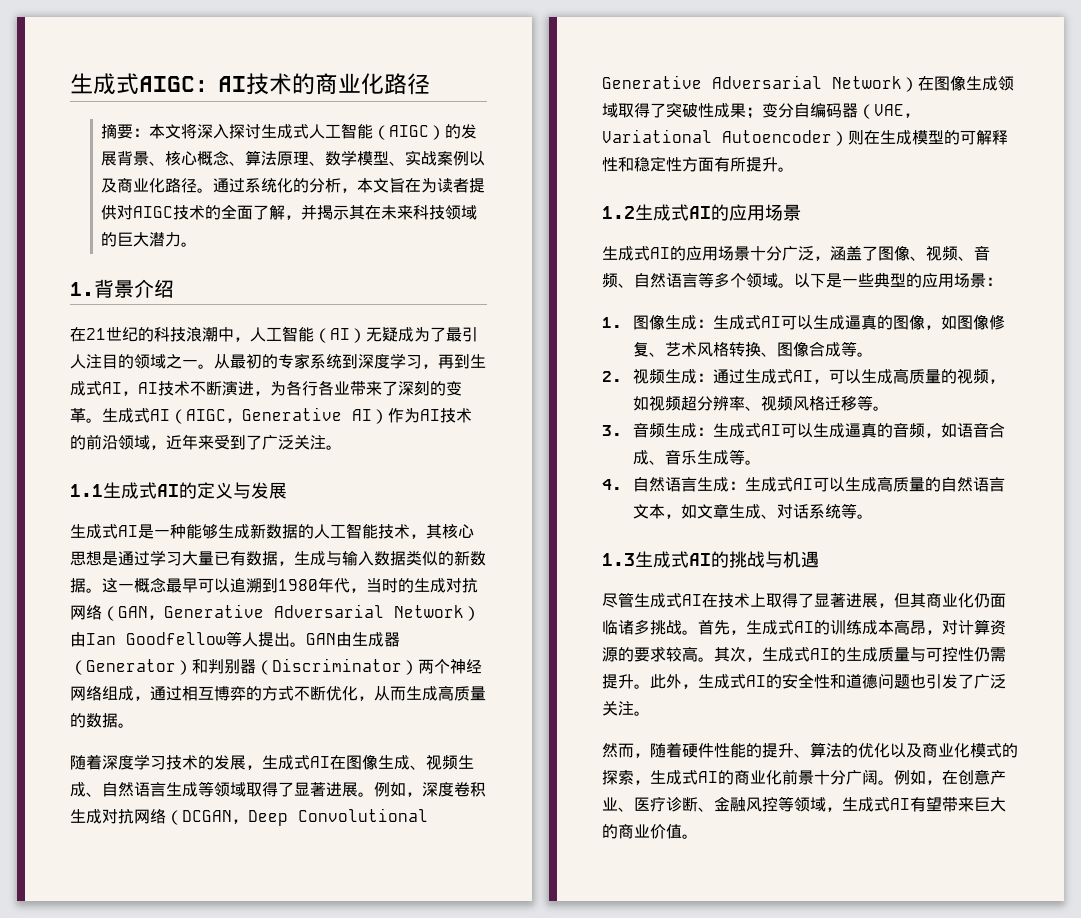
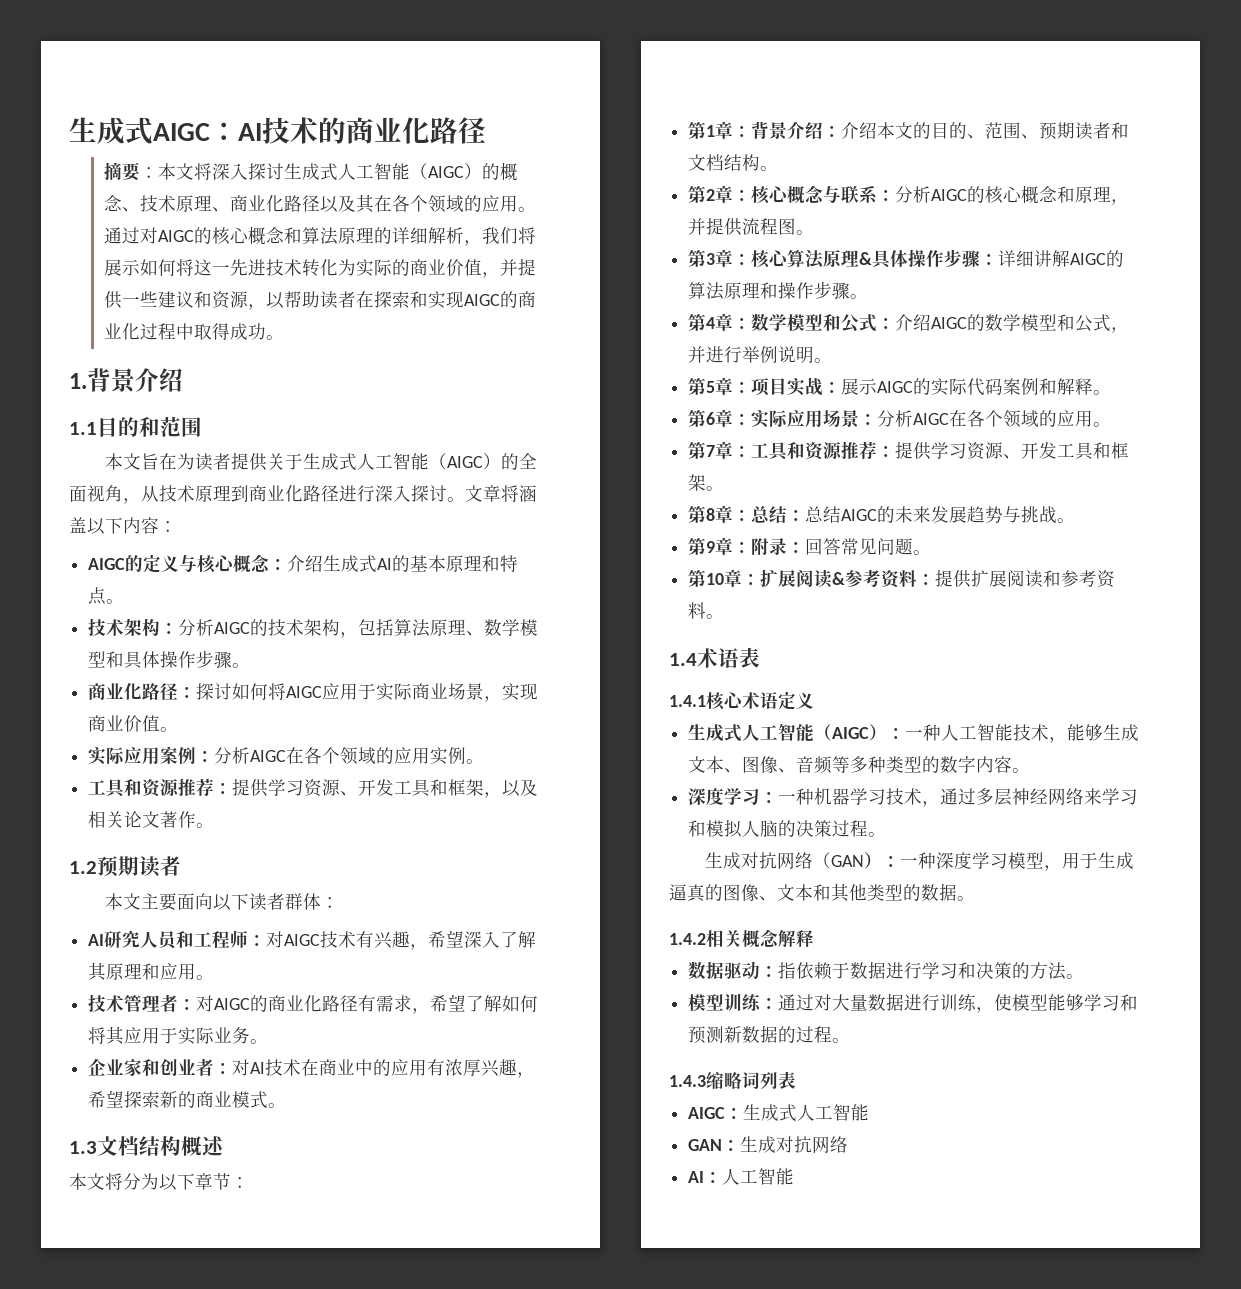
- 摘要：本文将深入探讨生成式人工智能（AIGC）的发展背景、核心概念、算法原理、数学模型、实战案例以及商业化路径。通过系统化的分析，本文旨在为读者提供对AIGC技术的全面了解，并揭示其在未来科技领域的巨大潜力。
+ 摘要：本文将深入探讨生成式人工智能（AIGC）的概念、技术原理、商业化路径以及其在各个领域的应用。通过对AIGC的核心概念和算法原理的详细解析，我们将展示如何将这一先进技术转化为实际的商业价值，并提供一些建议和资源，以帮助读者在探索和实现AIGC的商业化过程中取得成功。
  1.背景介绍
- 在21世纪的科技浪潮中，人工智能（AI）无疑成为了最引人注目的领域之一。从最初的专家系统到深度学习，再到生成式AI，AI技术不断演进，为各行各业带来了深刻的变革。生成式AI（AIGC，Generative AI）作为AI技术的前沿领域，近年来受到了广泛关注。
- 1.1生成式AI的定义与发展
- 生成式AI是一种能够生成新数据的人工智能技术，其核心思想是通过学习大量已有数据，生成与输入数据类似的新数据。这一概念最早可以追溯到1980年代，当时的生成对抗网络（GAN，Generative Adversarial Network）由Ian Goodfellow等人提出。GAN由生成器（Generator）和判别器（Discriminator）两个神经网络组成，通过相互博弈的方式不断优化，从而生成高质量的数据。
- 随着深度学习技术的发展，生成式AI在图像生成、视频生成、自然语言生成等领域取得了显著进展。例如，深度卷积生成对抗网络（DCGAN，Deep Convolutional Generative Adversarial Network）在图像生成领域取得了突破性成果；变分自编码器（VAE，Variational Autoencoder）则在生成模型的可解释性和稳定性方面有所提升。
- 1.2生成式AI的应用场景
- 生成式AI的应用场景十分广泛，涵盖了图像、视频、音频、自然语言等多个领域。以下是一些典型的应用场景：
- 1.图像生成：生成式AI可以生成逼真的图像，如图像修复、艺术风格转换、图像合成等。
- 2.视频生成：通过生成式AI，可以生成高质量的视频，如视频超分辨率、视频风格迁移等。
- 3.音频生成：生成式AI可以生成逼真的音频，如语音合成、音乐生成等。
- 4.自然语言生成：生成式AI可以生成高质量的自然语言文本，如文章生成、对话系统等。
- 1.3生成式AI的挑战与机遇
- 尽管生成式AI在技术上取得了显著进展，但其商业化仍面临诸多挑战。首先，生成式AI的训练成本高昂，对计算资源的要求较高。其次，生成式AI的生成质量与可控性仍需提升。此外，生成式AI的安全性和道德问题也引发了广泛关注。
- 然而，随着硬件性能的提升、算法的优化以及商业化模式的探索，生成式AI的商业化前景十分广阔。例如，在创意产业、医疗诊断、金融风控等领域，生成式AI有望带来巨大的商业价值。
+ 1.1目的和范围
+ 本文旨在为读者提供关于生成式人工智能（AIGC）的全面视角，从技术原理到商业化路径进行深入探讨。文章将涵盖以下内容：
+ AIGC的定义与核心概念：介绍生成式AI的基本原理和特点。
+ 技术架构：分析AIGC的技术架构，包括算法原理、数学模型和具体操作步骤。
+ 商业化路径：探讨如何将AIGC应用于实际商业场景，实现商业价值。
+ 实际应用案例：分析AIGC在各个领域的应用实例。
+ 工具和资源推荐：提供学习资源、开发工具和框架，以及相关论文著作。
+ 1.2预期读者
+ 本文主要面向以下读者群体：
+ AI研究人员和工程师：对AIGC技术有兴趣，希望深入了解其原理和应用。
+ 技术管理者：对AIGC的商业化路径有需求，希望了解如何将其应用于实际业务。
+ 企业家和创业者：对AI技术在商业中的应用有浓厚兴趣，希望探索新的商业模式。
+ 1.3文档结构概述
+ 本文将分为以下章节：
+ 第1章：背景介绍：介绍本文的目的、范围、预期读者和文档结构。
+ 第2章：核心概念与联系：分析AIGC的核心概念和原理，并提供流程图。
+ 第3章：核心算法原理&具体操作步骤：详细讲解AIGC的算法原理和操作步骤。
+ 第4章：数学模型和公式：介绍AIGC的数学模型和公式，并进行举例说明。
+ 第5章：项目实战：展示AIGC的实际代码案例和解释。
+ 第6章：实际应用场景：分析AIGC在各个领域的应用。
+ 第7章：工具和资源推荐：提供学习资源、开发工具和框架。
+ 第8章：总结：总结AIGC的未来发展趋势与挑战。
+ 第9章：附录：回答常见问题。
+ 第10章：扩展阅读&参考资料：提供扩展阅读和参考资料。
+ 1.4术语表
+ 1.4.1核心术语定义
+ 生成式人工智能（AIGC）：一种人工智能技术，能够生成文本、图像、音频等多种类型的数字内容。
+ 深度学习：一种机器学习技术，通过多层神经网络来学习和模拟人脑的决策过程。
+ 生成对抗网络（GAN）：一种深度学习模型，用于生成逼真的图像、文本和其他类型的数据。
+ 1.4.2相关概念解释
+ 数据驱动：指依赖于数据进行学习和决策的方法。
+ 模型训练：通过对大量数据进行训练，使模型能够学习和预测新数据的过程。
+ 1.4.3缩略词列表
+ AIGC：生成式人工智能
+ GAN：生成对抗网络
+ AI：人工智能

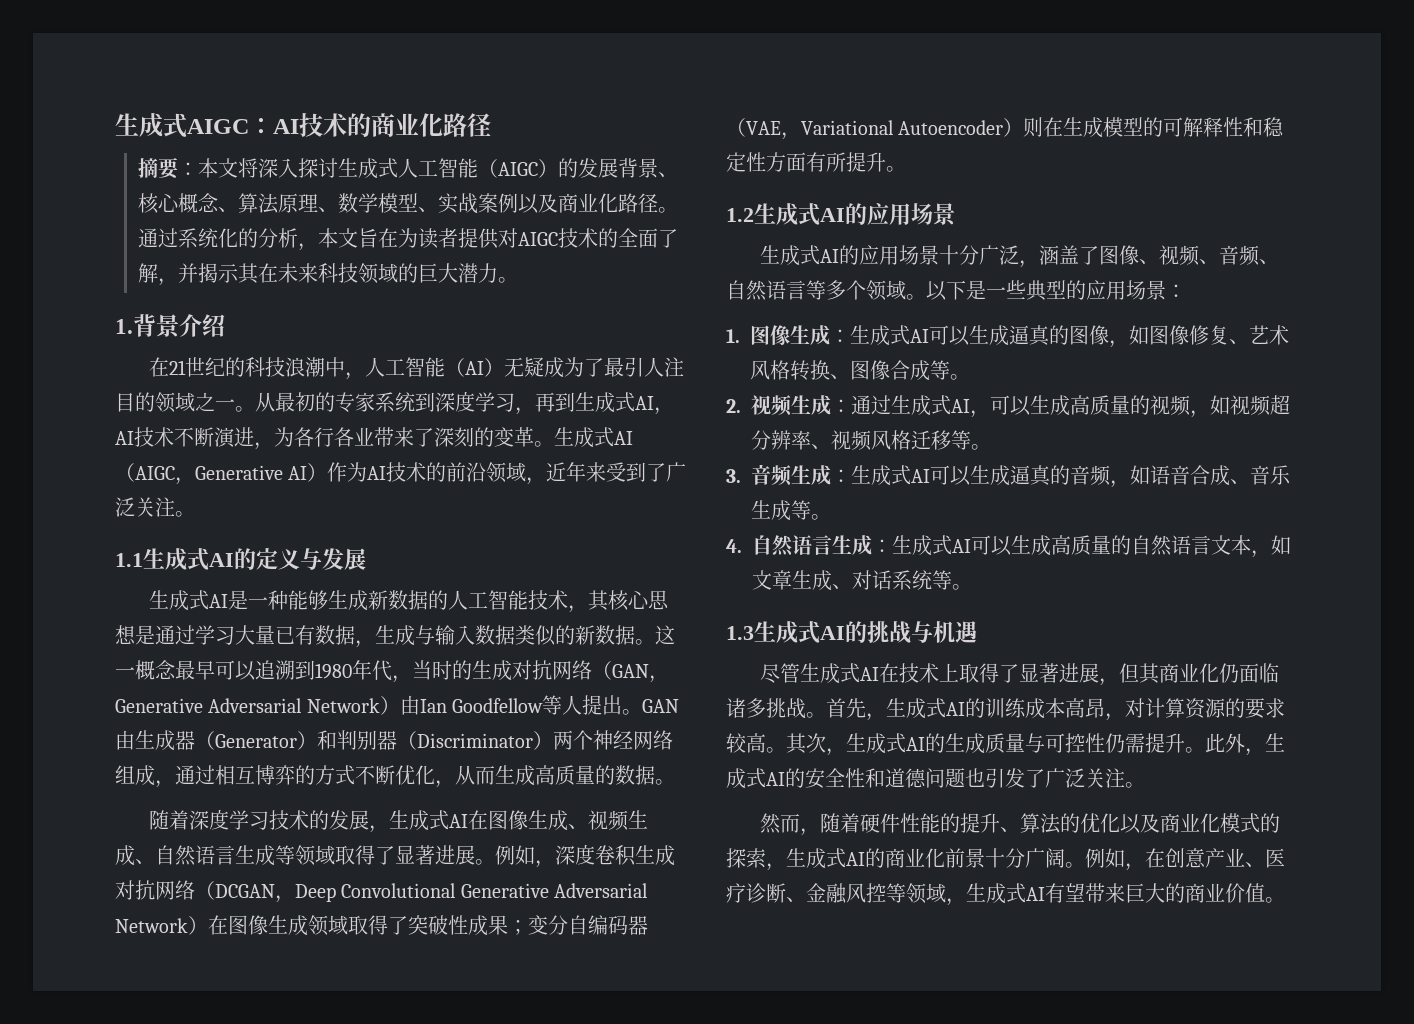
- 摘要：本文将深入探讨生成式人工智能（AIGC）的概念、技术原理、商业化路径以及其在各个领域的应用。通过对AIGC的核心概念和算法原理的详细解析，我们将展示如何将这一先进技术转化为实际的商业价值，并提供一些建议和资源，以帮助读者在探索和实现AIGC的商业化过程中取得成功。
+ 摘要：本文将深入探讨生成式人工智能（AIGC）的发展背景、核心概念、算法原理、数学模型、实战案例以及商业化路径。通过系统化的分析，本文旨在为读者提供对AIGC技术的全面了解，并揭示其在未来科技领域的巨大潜力。
  1.背景介绍
- 1.1目的和范围
- 本文旨在为读者提供关于生成式人工智能（AIGC）的全面视角，从技术原理到商业化路径进行深入探讨。文章将涵盖以下内容：
- AIGC的定义与核心概念：介绍生成式AI的基本原理和特点。
- 技术架构：分析AIGC的技术架构，包括算法原理、数学模型和具体操作步骤。
- 商业化路径：探讨如何将AIGC应用于实际商业场景，实现商业价值。
- 实际应用案例：分析AIGC在各个领域的应用实例。
- 工具和资源推荐：提供学习资源、开发工具和框架，以及相关论文著作。
- 1.2预期读者
- 本文主要面向以下读者群体：
- AI研究人员和工程师：对AIGC技术有兴趣，希望深入了解其原理和应用。
- 技术管理者：对AIGC的商业化路径有需求，希望了解如何将其应用于实际业务。
- 企业家和创业者：对AI技术在商业中的应用有浓厚兴趣，希望探索新的商业模式。
- 1.3文档结构概述
- 本文将分为以下章节：
- 第1章：背景介绍：介绍本文的目的、范围、预期读者和文档结构。
- 第2章：核心概念与联系：分析AIGC的核心概念和原理，并提供流程图。
- 第3章：核心算法原理&具体操作步骤：详细讲解AIGC的算法原理和操作步骤。
- 第4章：数学模型和公式：介绍AIGC的数学模型和公式，并进行举例说明。
- 第5章：项目实战：展示AIGC的实际代码案例和解释。
- 第6章：实际应用场景：分析AIGC在各个领域的应用。
- 第7章：工具和资源推荐：提供学习资源、开发工具和框架。
- 第8章：总结：总结AIGC的未来发展趋势与挑战。
- 第9章：附录：回答常见问题。
- 第10章：扩展阅读&参考资料：提供扩展阅读和参考资料。
- 1.4术语表
- 1.4.1核心术语定义
- 生成式人工智能（AIGC）：一种人工智能技术，能够生成文本、图像、音频等多种类型的数字内容。
- 深度学习：一种机器学习技术，通过多层神经网络来学习和模拟人脑的决策过程。
- 生成对抗网络（GAN）：一种深度学习模型，用于生成逼真的图像、文本和其他类型的数据。
- 1.4.2相关概念解释
- 数据驱动：指依赖于数据进行学习和决策的方法。
- 模型训练：通过对大量数据进行训练，使模型能够学习和预测新数据的过程。
- 1.4.3缩略词列表
- AIGC：生成式人工智能
- GAN：生成对抗网络
- AI：人工智能
+ 在21世纪的科技浪潮中，人工智能（AI）无疑成为了最引人注目的领域之一。从最初的专家系统到深度学习，再到生成式AI，AI技术不断演进，为各行各业带来了深刻的变革。生成式AI（AIGC，Generative AI）作为AI技术的前沿领域，近年来受到了广泛关注。
+ 1.1生成式AI的定义与发展
+ 生成式AI是一种能够生成新数据的人工智能技术，其核心思想是通过学习大量已有数据，生成与输入数据类似的新数据。这一概念最早可以追溯到1980年代，当时的生成对抗网络（GAN，Generative Adversarial Network）由Ian Goodfellow等人提出。GAN由生成器（Generator）和判别器（Discriminator）两个神经网络组成，通过相互博弈的方式不断优化，从而生成高质量的数据。
+ 随着深度学习技术的发展，生成式AI在图像生成、视频生成、自然语言生成等领域取得了显著进展。例如，深度卷积生成对抗网络（DCGAN，Deep Convolutional Generative Adversarial Network）在图像生成领域取得了突破性成果；变分自编码器（VAE，Variational Autoencoder）则在生成模型的可解释性和稳定性方面有所提升。
+ 1.2生成式AI的应用场景
+ 生成式AI的应用场景十分广泛，涵盖了图像、视频、音频、自然语言等多个领域。以下是一些典型的应用场景：
+ 1.图像生成：生成式AI可以生成逼真的图像，如图像修复、艺术风格转换、图像合成等。
+ 2.视频生成：通过生成式AI，可以生成高质量的视频，如视频超分辨率、视频风格迁移等。
+ 3.音频生成：生成式AI可以生成逼真的音频，如语音合成、音乐生成等。
+ 4.自然语言生成：生成式AI可以生成高质量的自然语言文本，如文章生成、对话系统等。
+ 1.3生成式AI的挑战与机遇
+ 尽管生成式AI在技术上取得了显著进展，但其商业化仍面临诸多挑战。首先，生成式AI的训练成本高昂，对计算资源的要求较高。其次，生成式AI的生成质量与可控性仍需提升。此外，生成式AI的安全性和道德问题也引发了广泛关注。
+ 然而，随着硬件性能的提升、算法的优化以及商业化模式的探索，生成式AI的商业化前景十分广阔。例如，在创意产业、医疗诊断、金融风控等领域，生成式AI有望带来巨大的商业价值。

